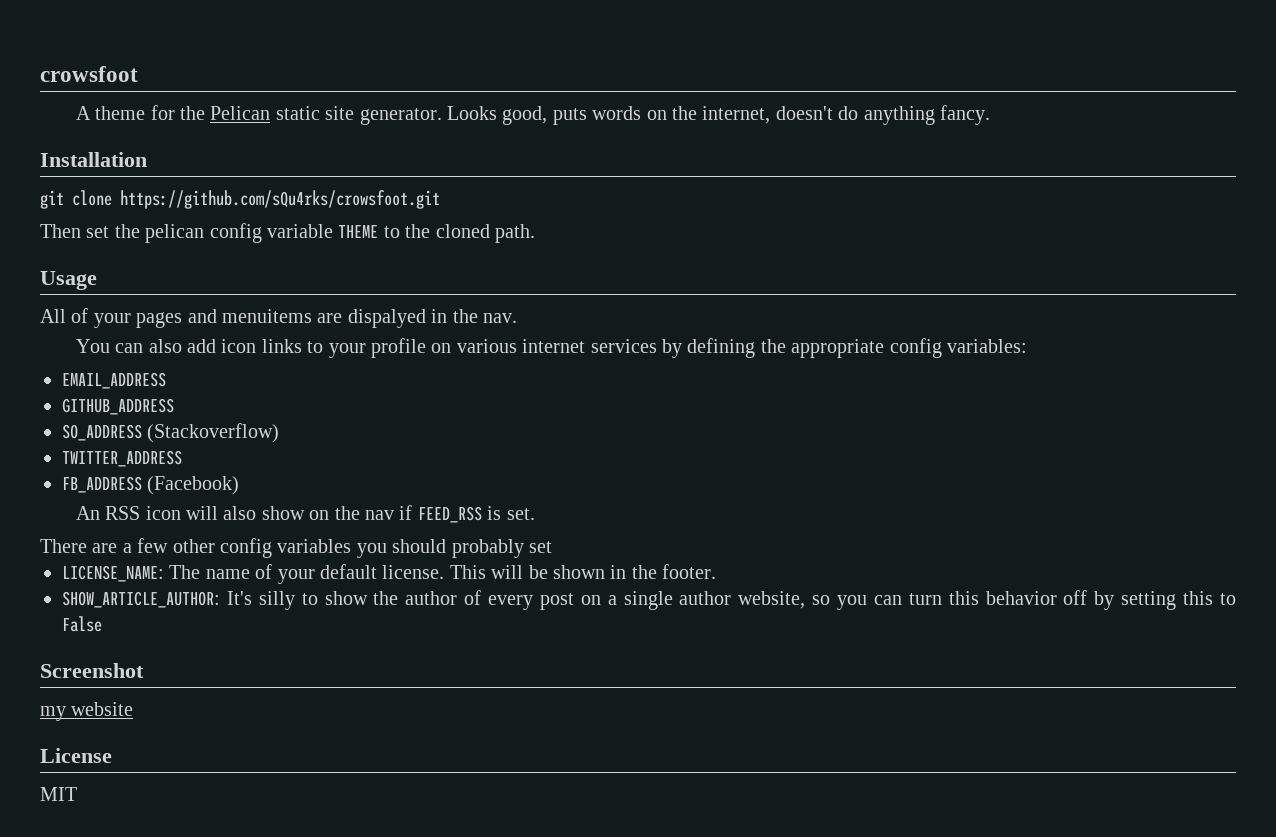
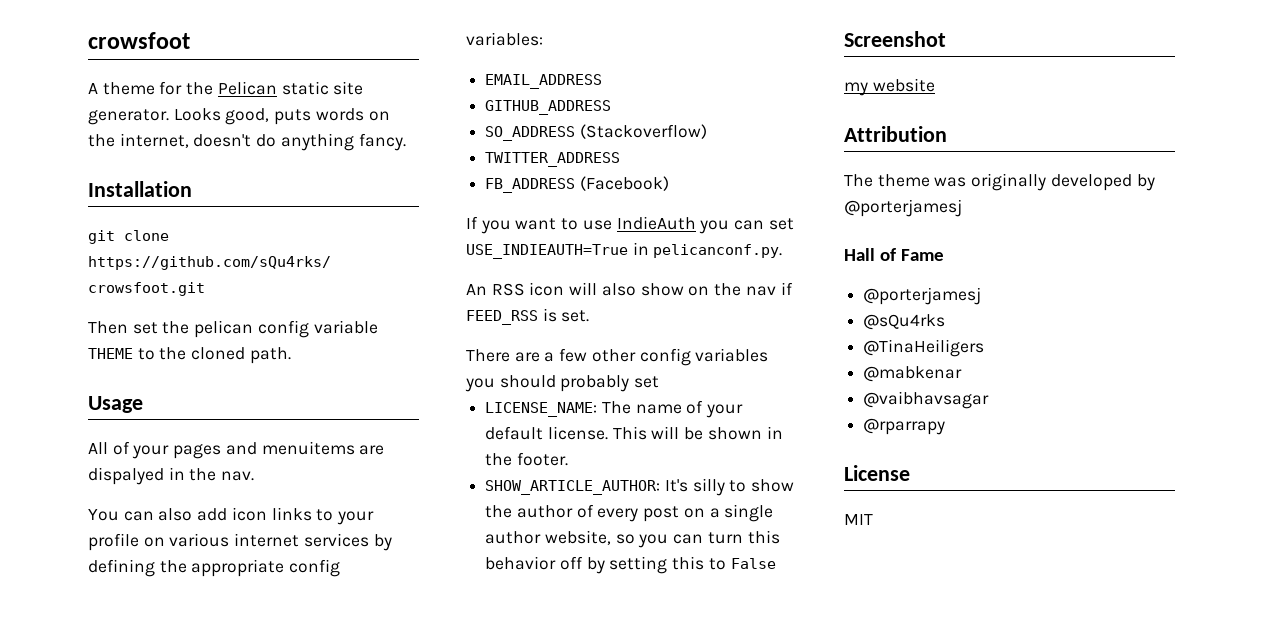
+ If you want to use IndieAuth you can set USE_INDIEAUTH=True in pelicanconf.py.
+ Attribution
+ The theme was originally developed by @porterjamesj
+ Hall of Fame
+ @porterjamesj
+ @sQu4rks
+ @TinaHeiligers
+ @mabkenar
+ @vaibhavsagar
+ @rparrapy

